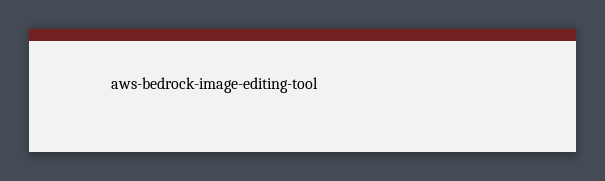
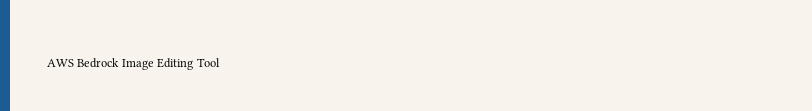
- aws-bedrock-image-editing-tool
+ AWS Bedrock Image Editing Tool

